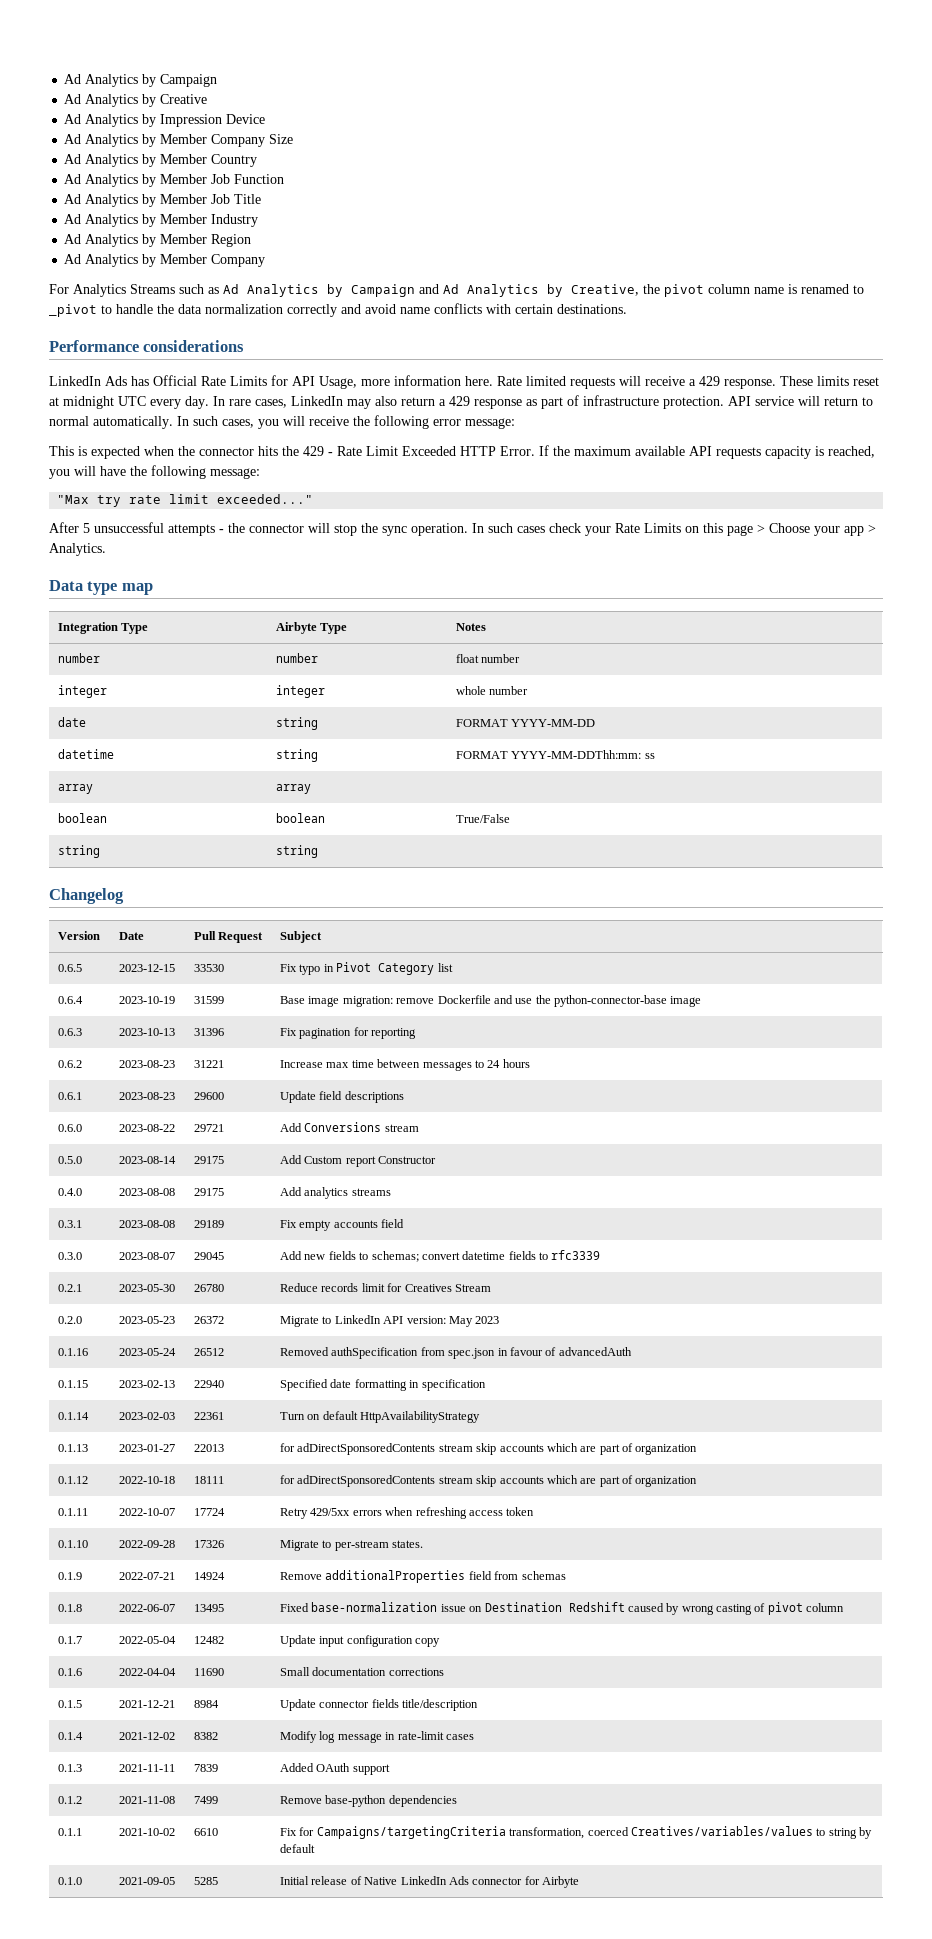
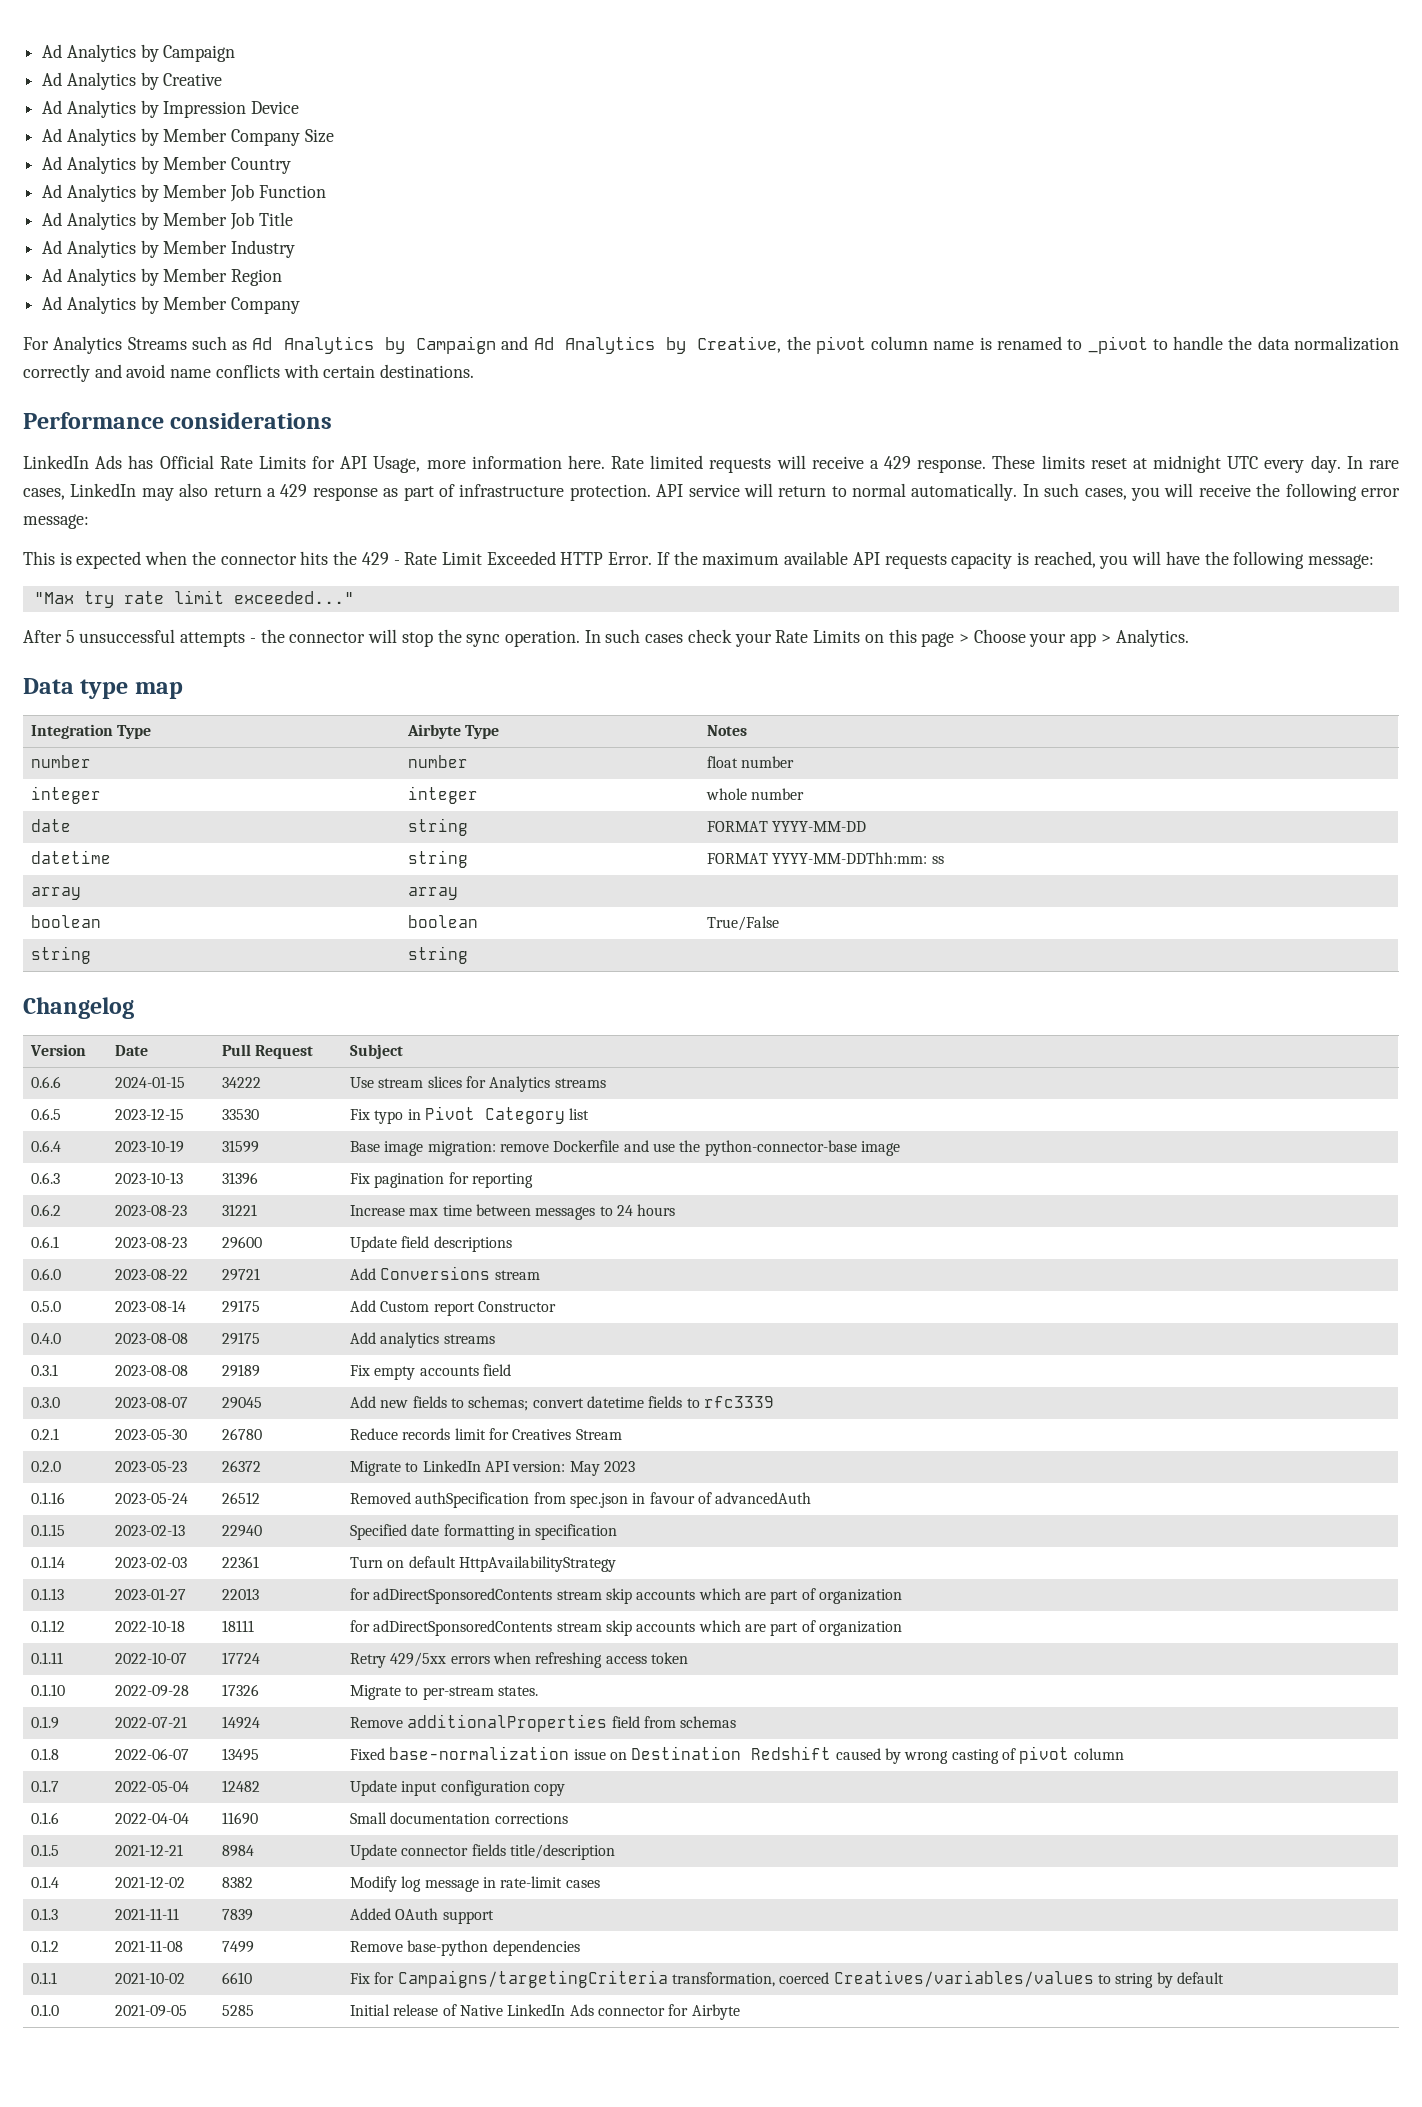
+ 0.6.6 | 2024-01-15 | 34222 | Use stream slices for Analytics streams

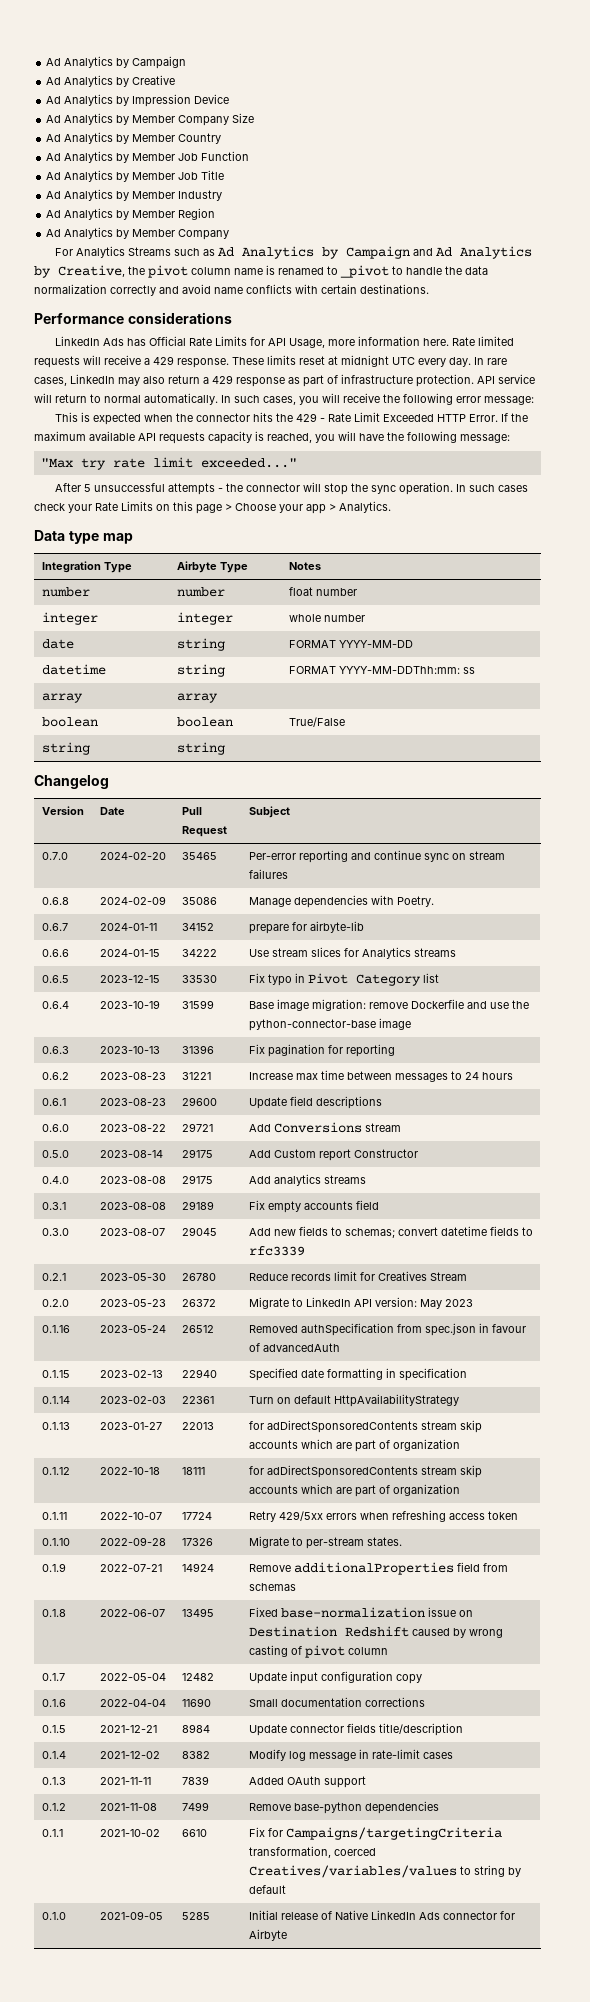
+ 0.7.0 | 2024-02-20 | 35465 | Per-error reporting and continue sync on stream failures
+ 0.6.8 | 2024-02-09 | 35086 | Manage dependencies with Poetry.
+ 0.6.7 | 2024-01-11 | 34152 | prepare for airbyte-lib

